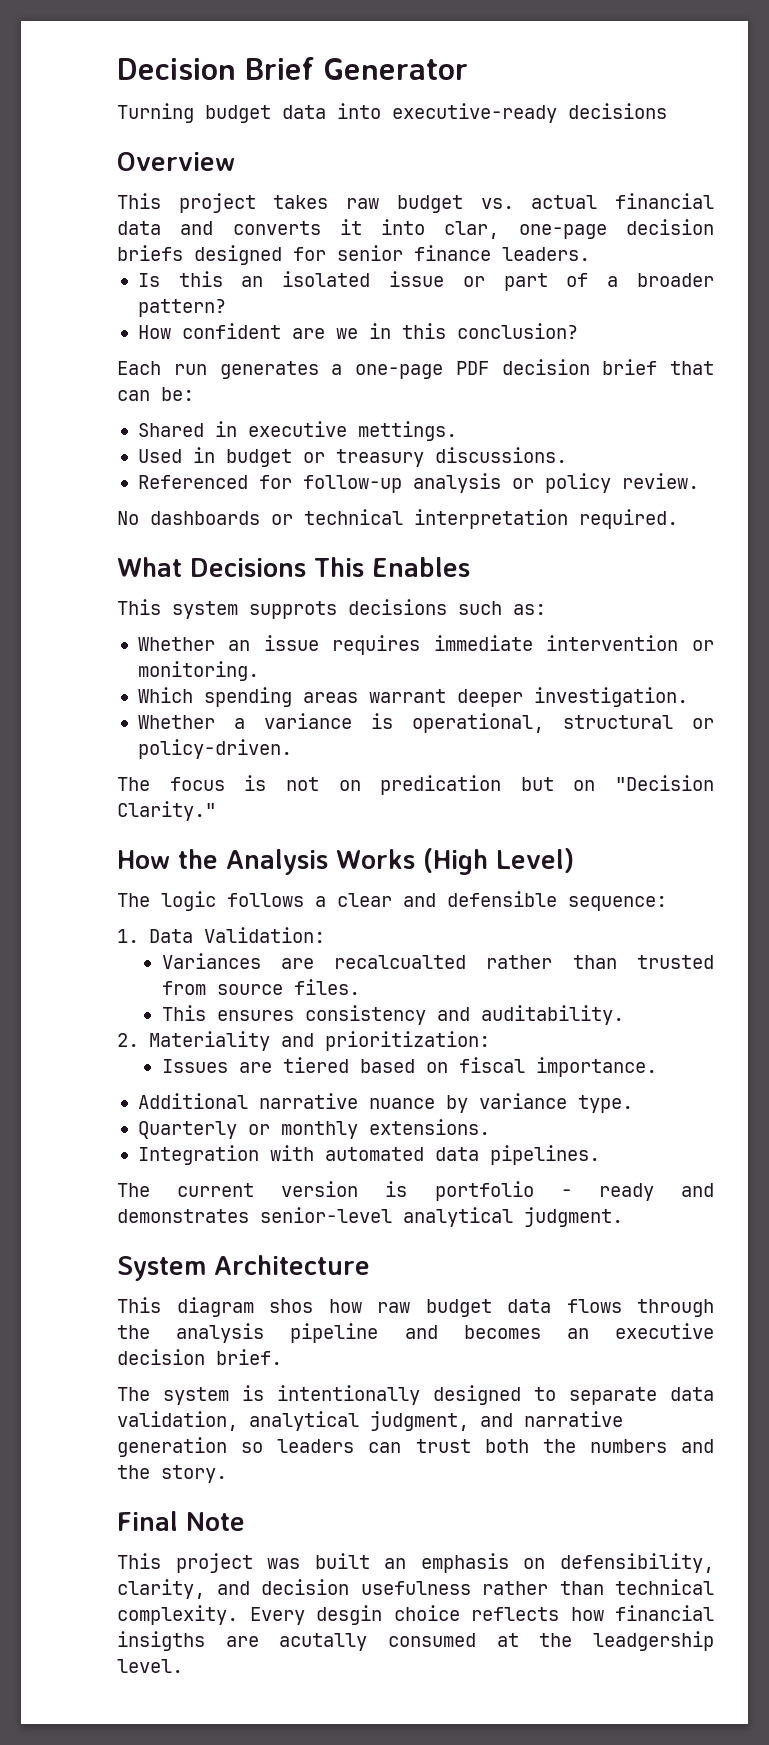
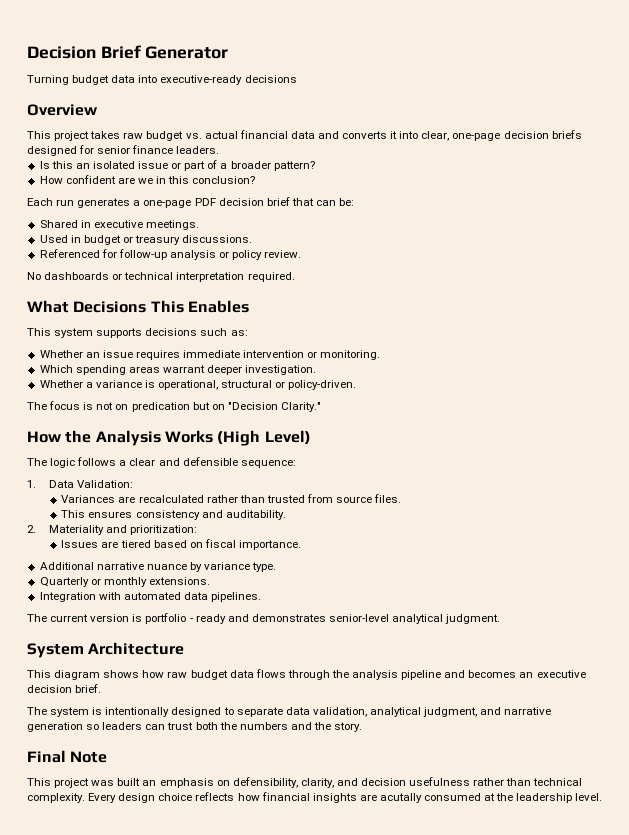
- This project takes raw budget vs. actual financial data and converts it into clar, one-page decision briefs designed for senior finance leaders.
+ This project takes raw budget vs. actual financial data and converts it into clear, one-page decision briefs designed for senior finance leaders.
- Shared in executive mettings.
+ Shared in executive meetings.
- This system supprots decisions such as:
+ This system supports decisions such as:
- Variances are recalcualted rather than trusted from source files.
+ Variances are recalculated rather than trusted from source files.
- This diagram shos how raw budget data flows through the analysis pipeline and becomes an executive decision brief.
+ This diagram shows how raw budget data flows through the analysis pipeline and becomes an executive decision brief.
- Every desgin choice reflects how financial insigths are acutally consumed at the leadgership level.
+ Every design choice reflects how financial insights are acutally consumed at the leadership level.

